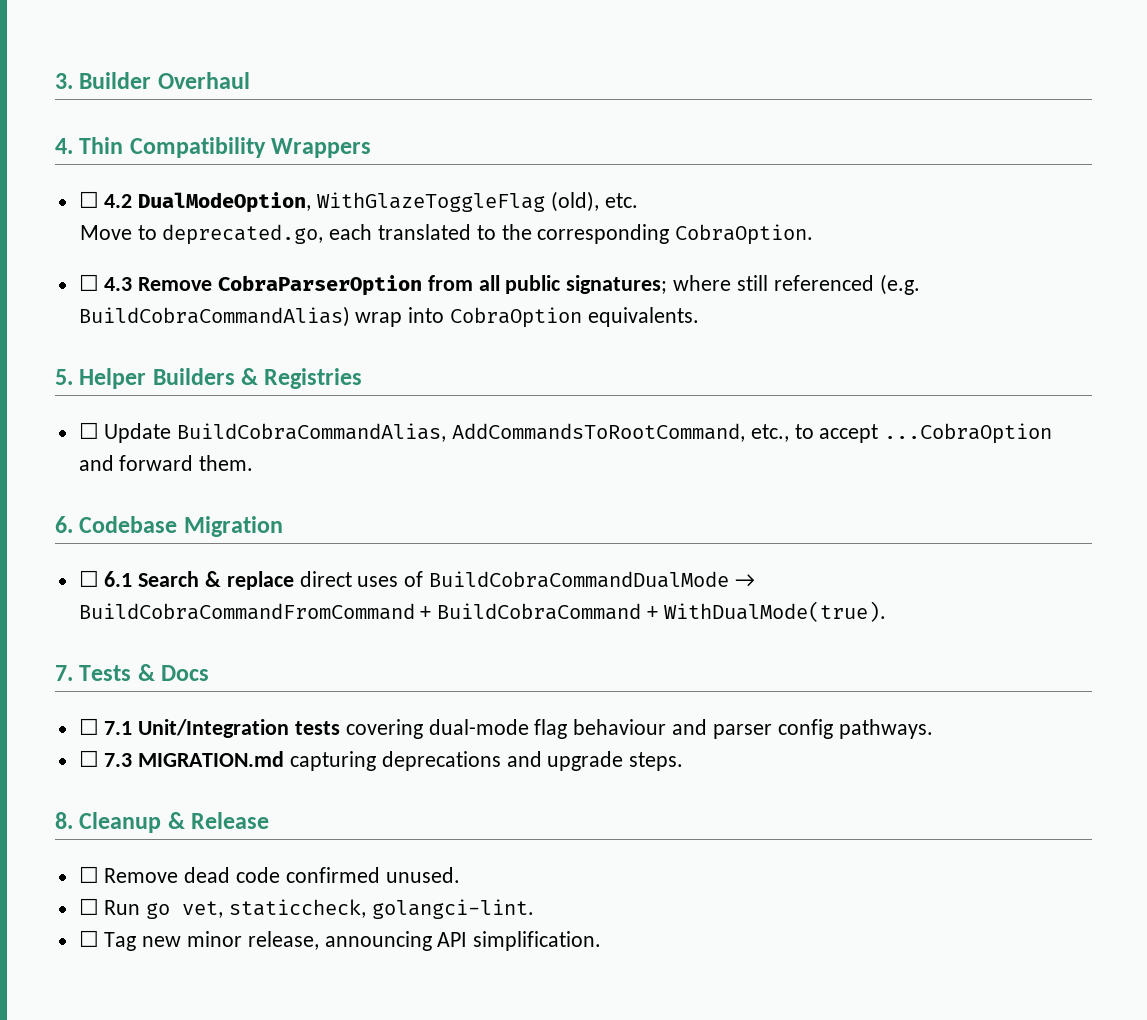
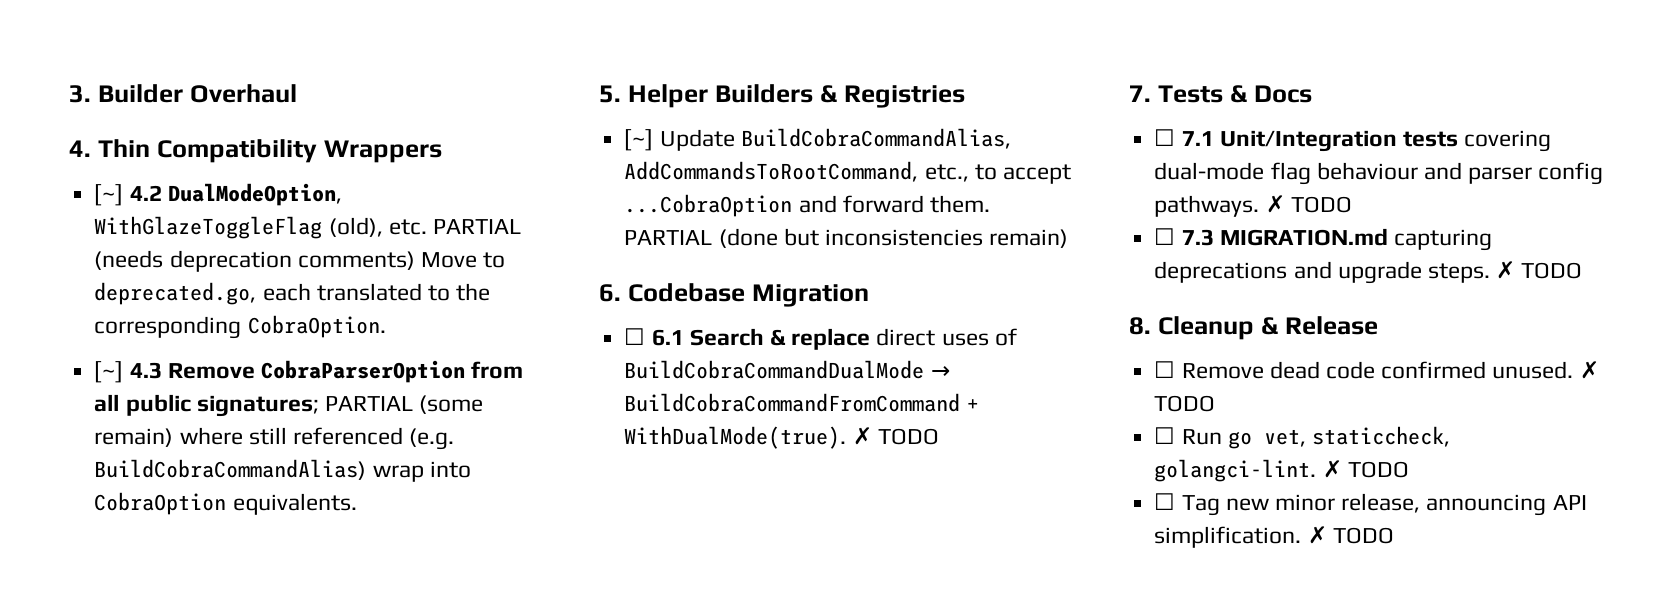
- ☐ 4.2 DualModeOption, WithGlazeToggleFlag (old), etc.
- Move to deprecated.go, each translated to the corresponding CobraOption.
+ [~] 4.2 DualModeOption, WithGlazeToggleFlag (old), etc. PARTIAL (needs deprecation comments) Move to deprecated.go, each translated to the corresponding CobraOption.
- ☐ 4.3 Remove CobraParserOption from all public signatures; where still referenced (e.g. BuildCobraCommandAlias) wrap into CobraOption equivalents.
+ [~] 4.3 Remove CobraParserOption from all public signatures; PARTIAL (some remain) where still referenced (e.g. BuildCobraCommandAlias) wrap into CobraOption equivalents.
- ☐ Update BuildCobraCommandAlias, AddCommandsToRootCommand, etc., to accept ...CobraOption and forward them.
+ [~] Update BuildCobraCommandAlias, AddCommandsToRootCommand, etc., to accept ...CobraOption and forward them. PARTIAL (done but inconsistencies remain)
- ☐ 6.1 Search & replace direct uses of BuildCobraCommandDualMode → BuildCobraCommandFromCommand + BuildCobraCommand + WithDualMode(true).
+ ☐ 6.1 Search & replace direct uses of BuildCobraCommandDualMode → BuildCobraCommandFromCommand + WithDualMode(true). ✗ TODO
- ☐ 7.1 Unit/Integration tests covering dual-mode flag behaviour and parser config pathways.
+ ☐ 7.1 Unit/Integration tests covering dual-mode flag behaviour and parser config pathways. ✗ TODO
- ☐ 7.3 MIGRATION.md capturing deprecations and upgrade steps.
+ ☐ 7.3 MIGRATION.md capturing deprecations and upgrade steps. ✗ TODO
- ☐ Remove dead code confirmed unused.
+ ☐ Remove dead code confirmed unused. ✗ TODO
- ☐ Run go vet, staticcheck, golangci-lint.
+ ☐ Run go vet, staticcheck, golangci-lint. ✗ TODO
- ☐ Tag new minor release, announcing API simplification.
+ ☐ Tag new minor release, announcing API simplification. ✗ TODO

